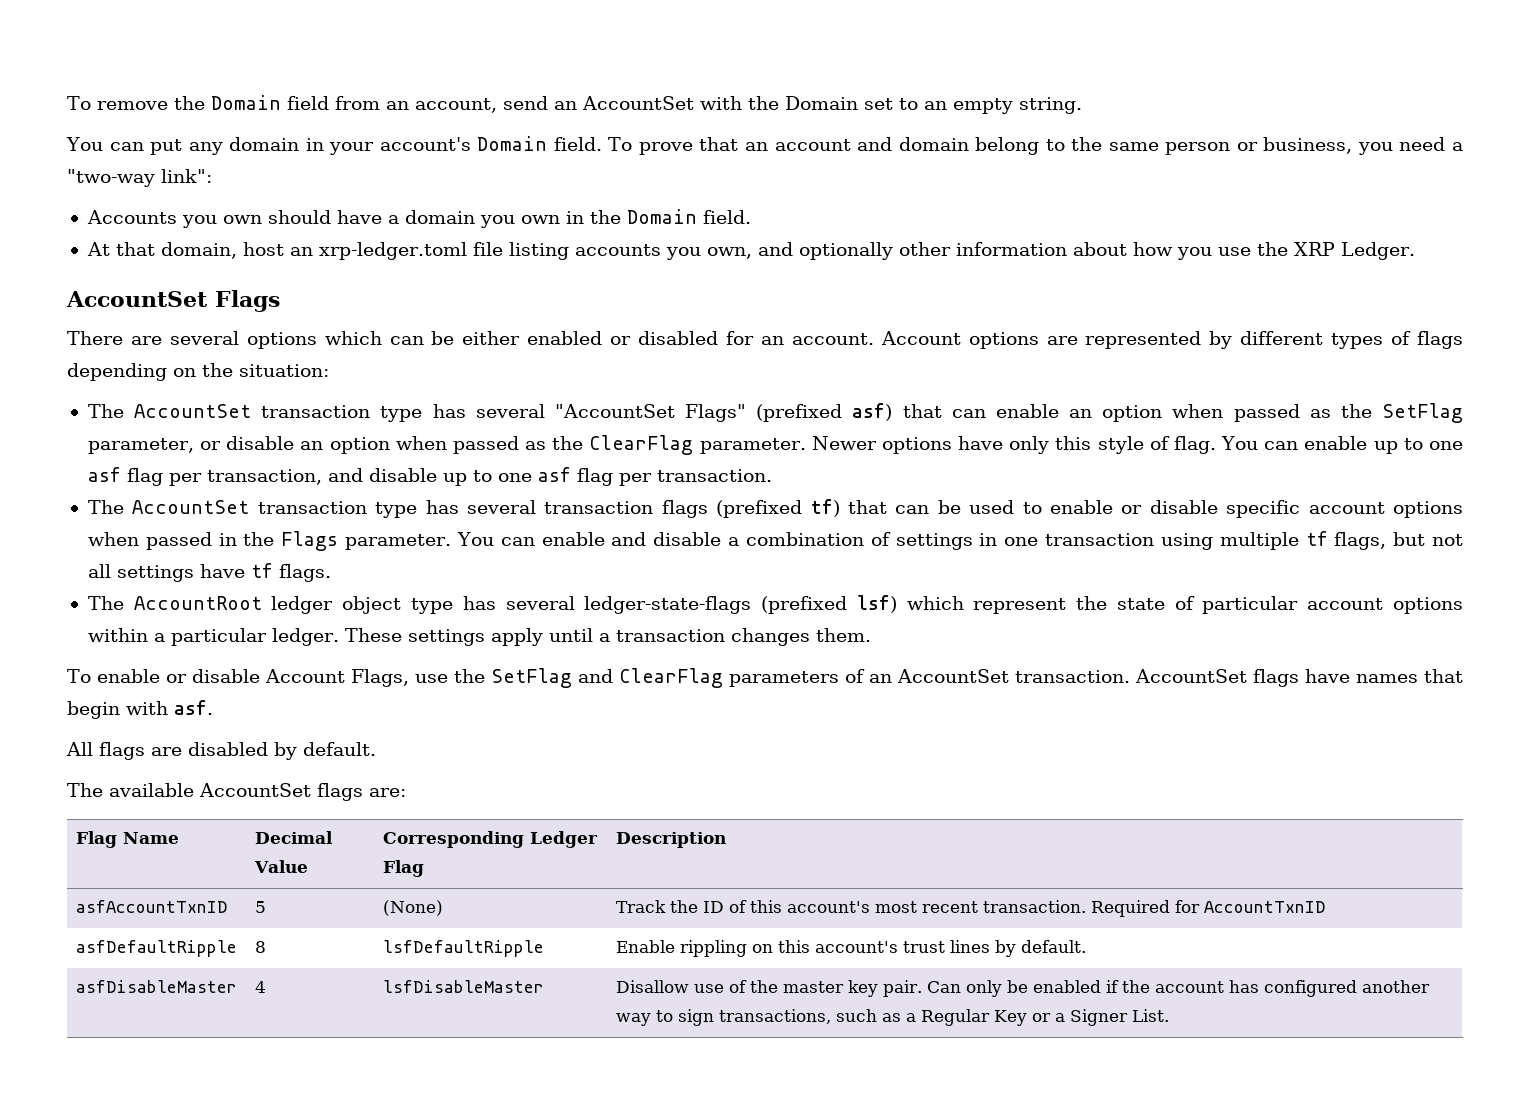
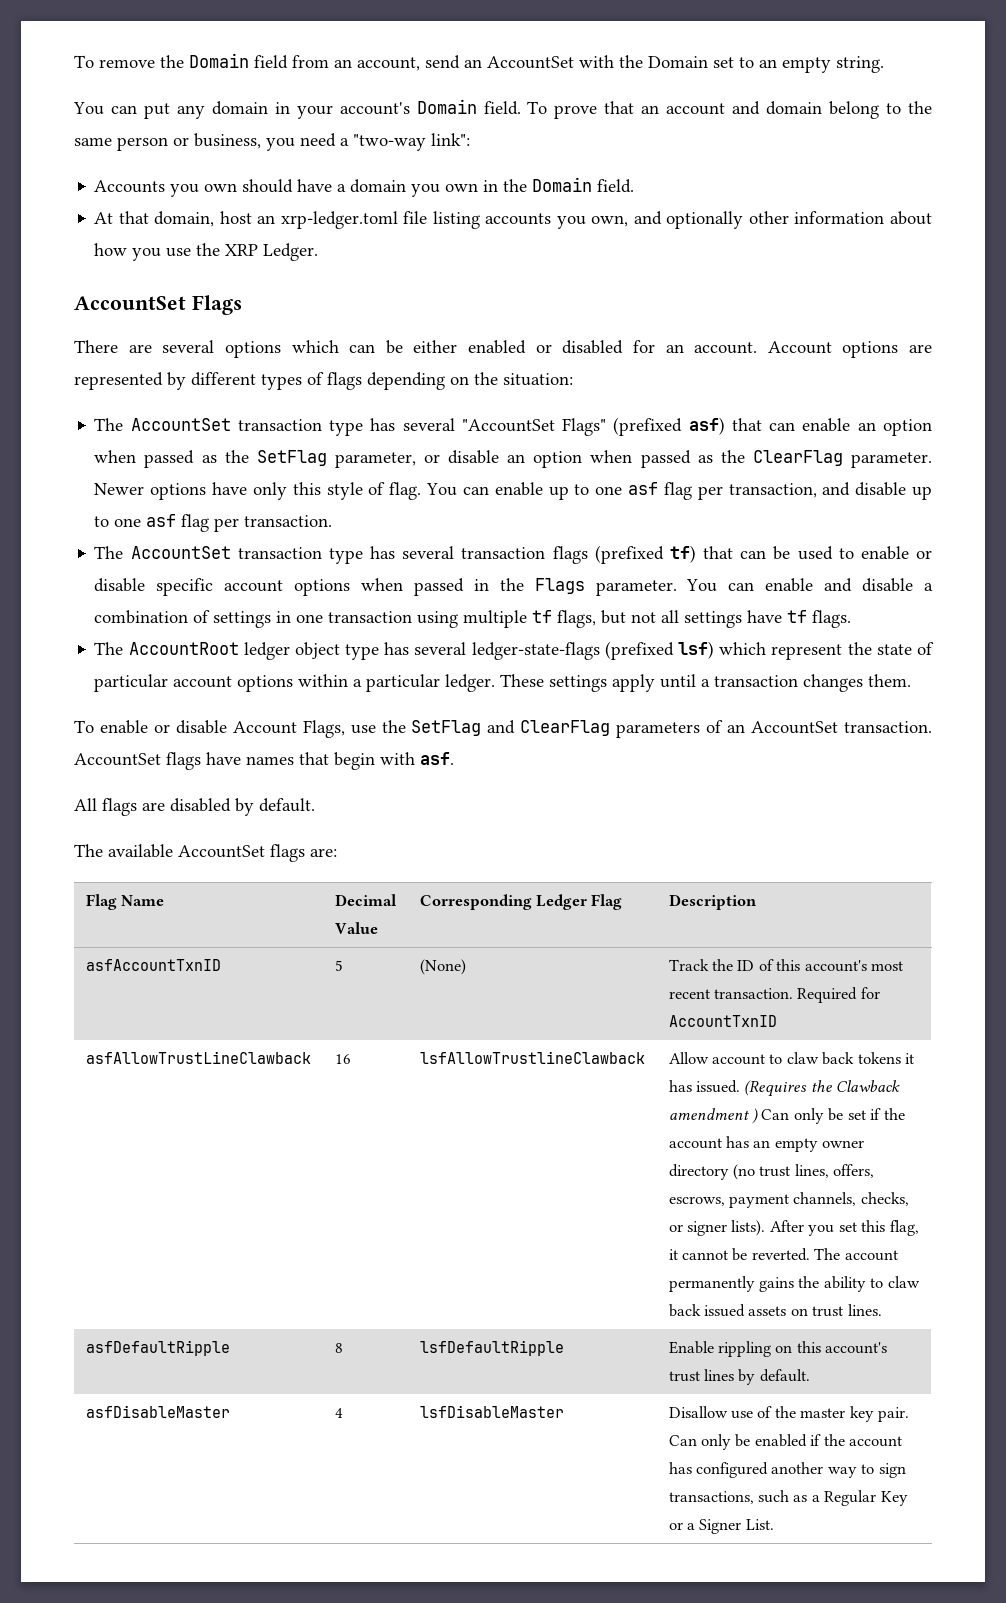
+ asfAllowTrustLineClawback | 16 | lsfAllowTrustlineClawback | Allow account to claw back tokens it has issued. (Requires the Clawback amendment ) Can only be set if the account has an empty owner directory (no trust lines, offers, escrows, payment channels, checks, or signer lists). After you set this flag, it cannot be reverted. The account permanently gains the ability to claw back issued assets on trust lines.

